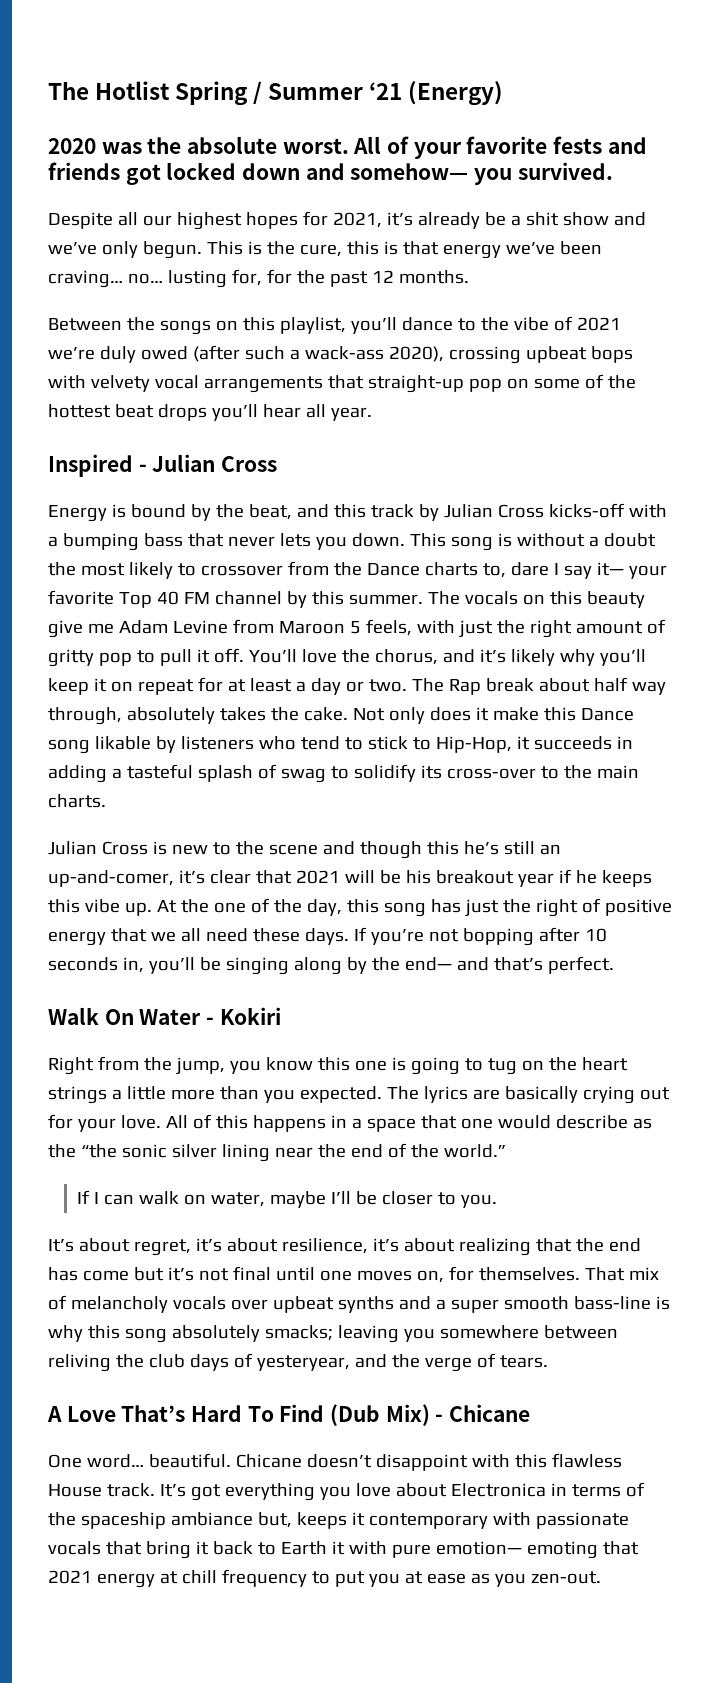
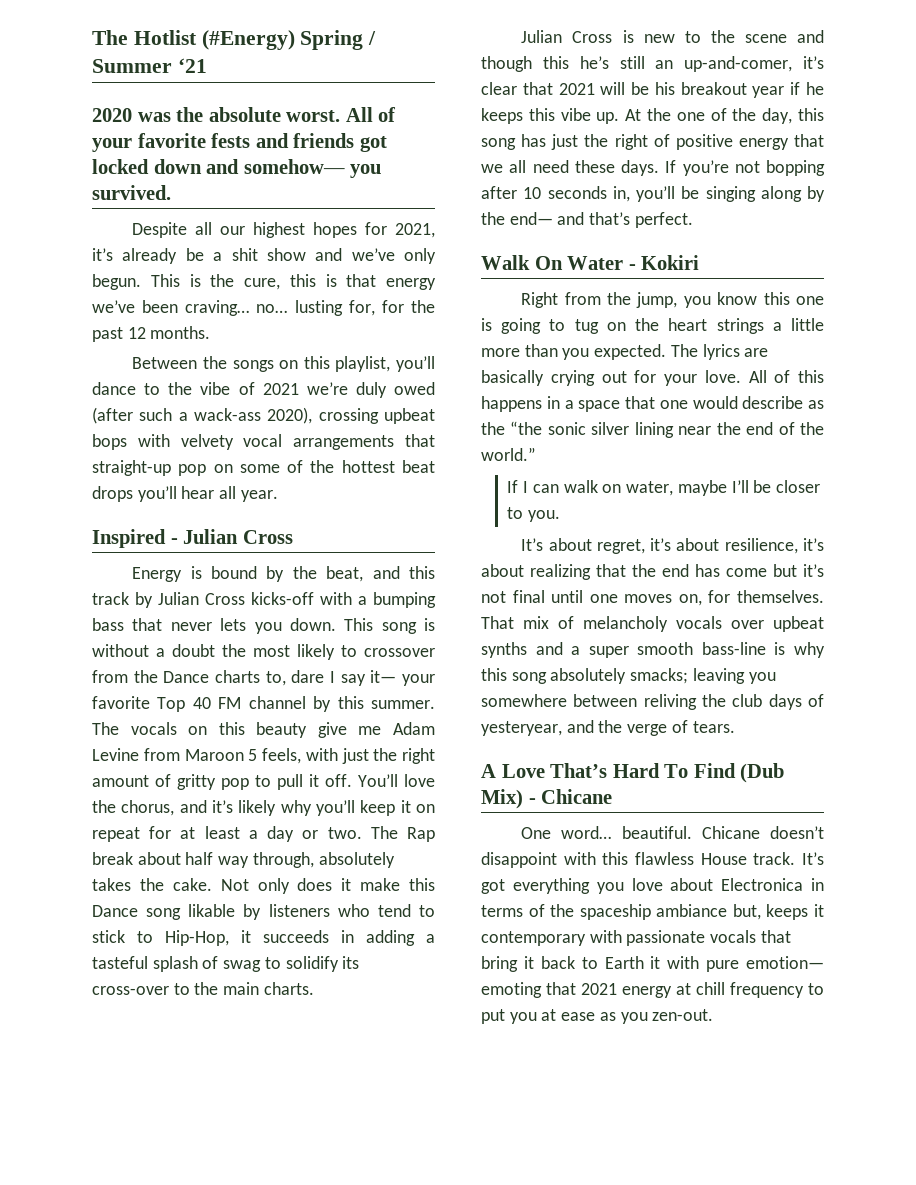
- The Hotlist Spring / Summer ‘21 (Energy)
+ The Hotlist (#Energy) Spring / Summer ‘21

